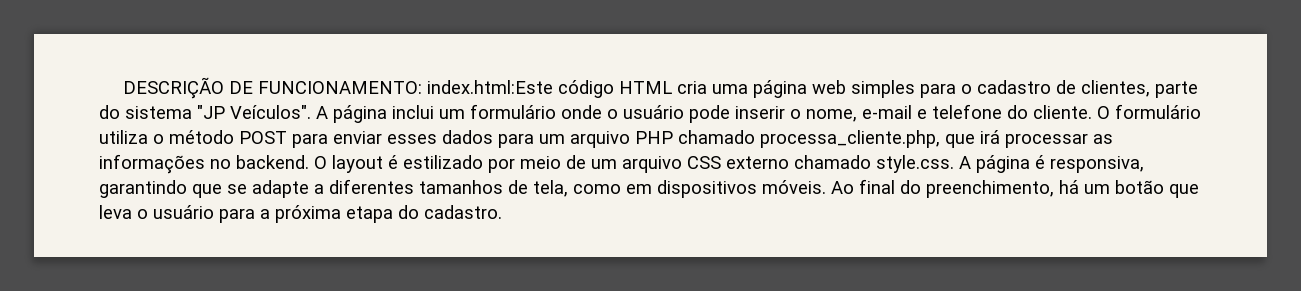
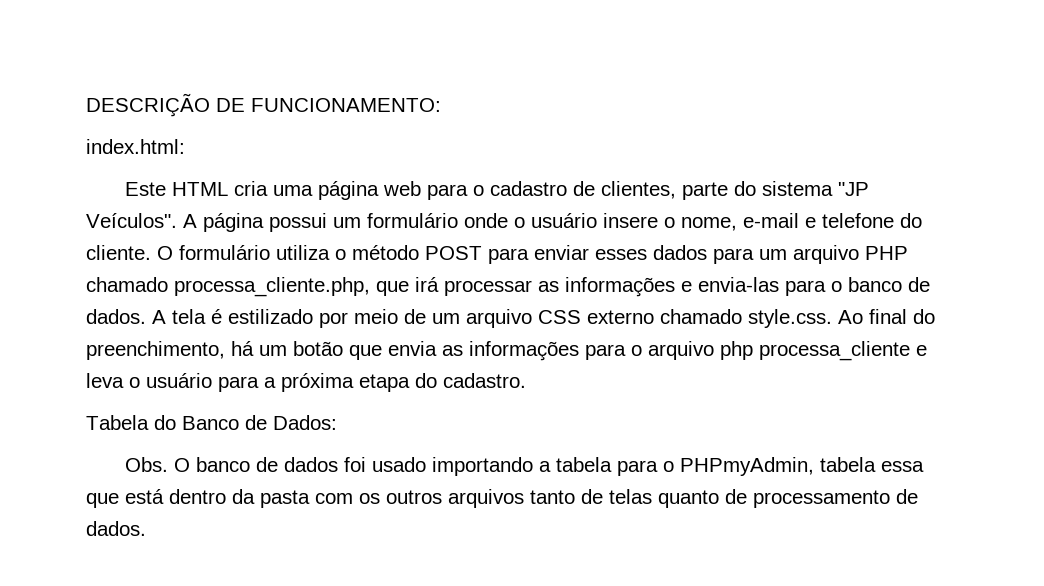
- DESCRIÇÃO DE FUNCIONAMENTO: index.html:Este código HTML cria uma página web simples para o cadastro de clientes, parte do sistema "JP Veículos".
+ DESCRIÇÃO DE FUNCIONAMENTO:
+ index.html:
+ Este HTML cria uma página web para o cadastro de clientes, parte do sistema "JP Veículos".
- A página inclui um formulário onde o usuário pode inserir o nome, e-mail e telefone do cliente.
+ A página possui um formulário onde o usuário insere o nome, e-mail e telefone do cliente.
- O formulário utiliza o método POST para enviar esses dados para um arquivo PHP chamado processa_cliente.php, que irá processar as informações no backend. O layout é estilizado por meio de um arquivo CSS externo chamado style.css. A página é responsiva, garantindo que se adapte a diferentes tamanhos de tela, como em dispositivos móveis. Ao final do preenchimento, há um botão que leva o usuário para a próxima etapa do cadastro.
+ O formulário utiliza o método POST para enviar esses dados para um arquivo PHP chamado processa_cliente.php, que irá processar as informações e envia-las para o banco de dados. A tela é estilizado por meio de um arquivo CSS externo chamado style.css. Ao final do preenchimento, há um botão que envia as informações para o arquivo php processa_cliente e leva o usuário para a próxima etapa do cadastro.
+ Tabela do Banco de Dados:
+ Obs. O banco de dados foi usado importando a tabela para o PHPmyAdmin, tabela essa que está dentro da pasta com os outros arquivos tanto de telas quanto de processamento de dados.

